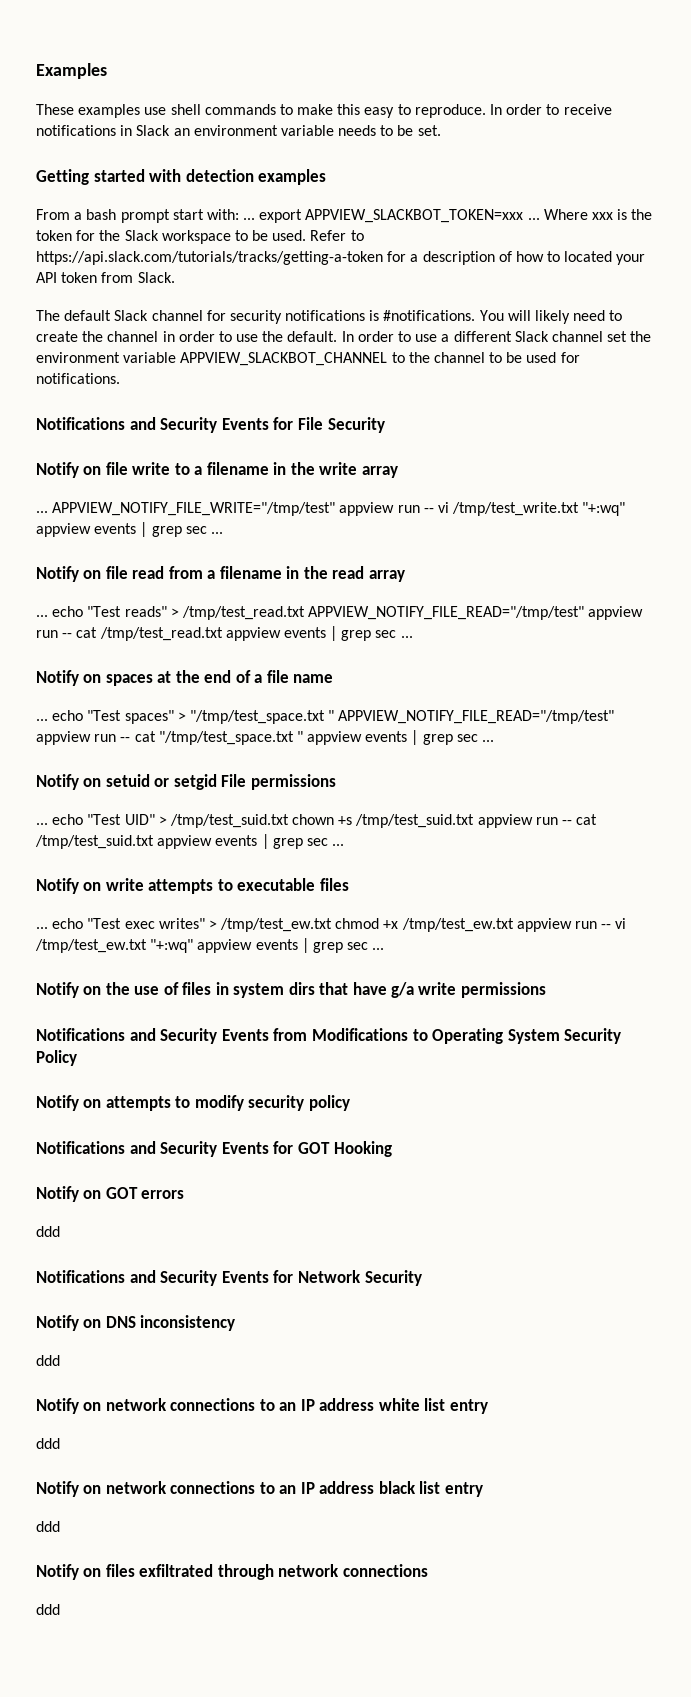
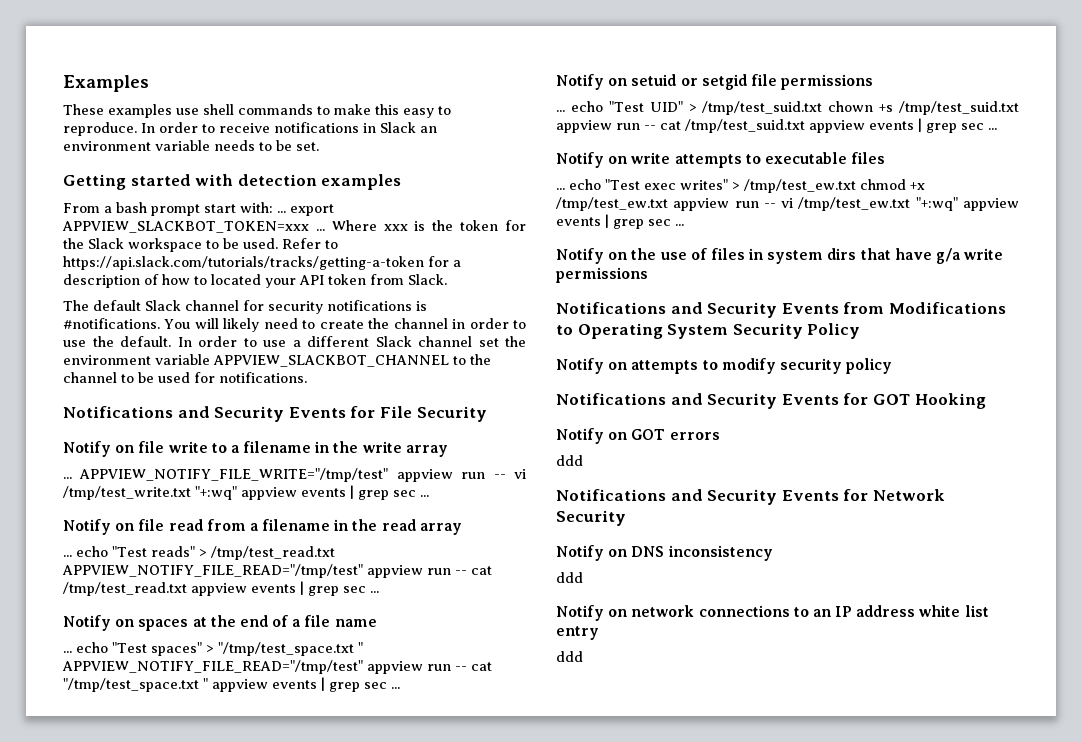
- Notify on setuid or setgid File permissions
+ Notify on setuid or setgid file permissions
- Notify on network connections to an IP address black list entry
- ddd
- Notify on files exfiltrated through network connections
- ddd

